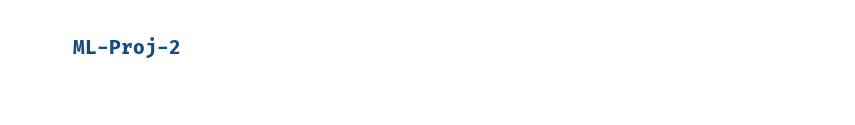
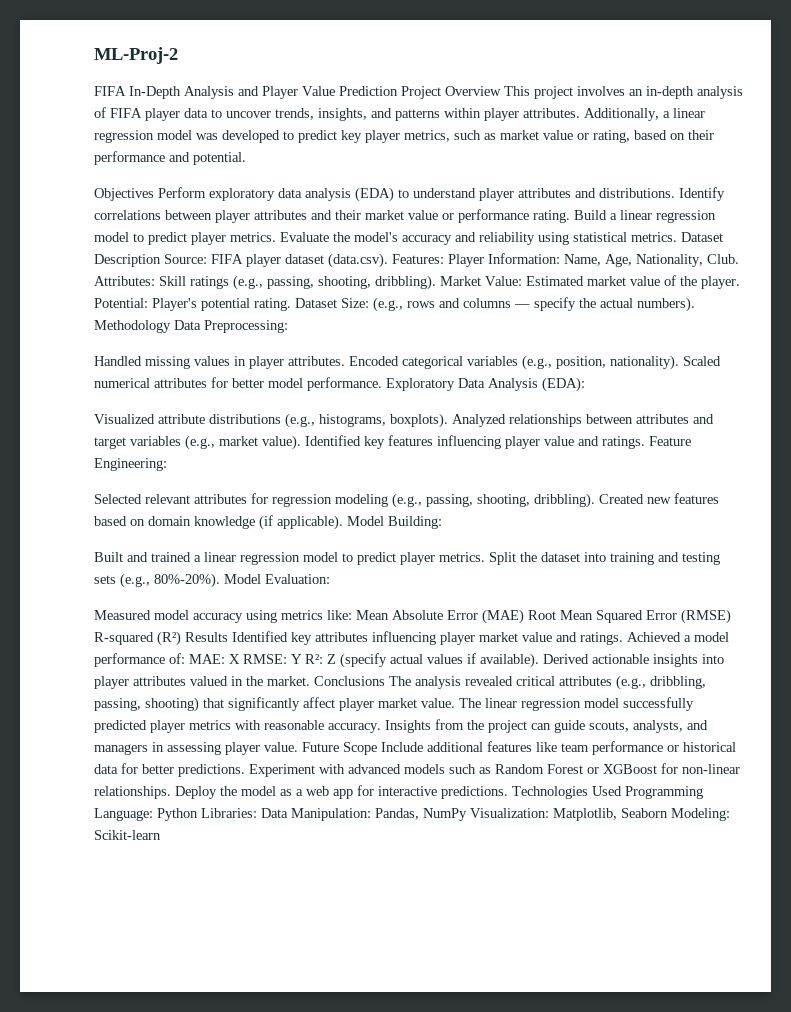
+ FIFA In-Depth Analysis and Player Value Prediction Project Overview This project involves an in-depth analysis of FIFA player data to uncover trends, insights, and patterns within player attributes. Additionally, a linear regression model was developed to predict key player metrics, such as market value or rating, based on their performance and potential.
+ Objectives Perform exploratory data analysis (EDA) to understand player attributes and distributions. Identify correlations between player attributes and their market value or performance rating. Build a linear regression model to predict player metrics. Evaluate the model's accuracy and reliability using statistical metrics. Dataset Description Source: FIFA player dataset (data.csv). Features: Player Information: Name, Age, Nationality, Club. Attributes: Skill ratings (e.g., passing, shooting, dribbling). Market Value: Estimated market value of the player. Potential: Player's potential rating. Dataset Size: (e.g., rows and columns — specify the actual numbers). Methodology Data Preprocessing:
+ Handled missing values in player attributes. Encoded categorical variables (e.g., position, nationality). Scaled numerical attributes for better model performance. Exploratory Data Analysis (EDA):
+ Visualized attribute distributions (e.g., histograms, boxplots). Analyzed relationships between attributes and target variables (e.g., market value). Identified key features influencing player value and ratings. Feature Engineering:
+ Selected relevant attributes for regression modeling (e.g., passing, shooting, dribbling). Created new features based on domain knowledge (if applicable). Model Building:
+ Built and trained a linear regression model to predict player metrics. Split the dataset into training and testing sets (e.g., 80%-20%). Model Evaluation:
+ Measured model accuracy using metrics like: Mean Absolute Error (MAE) Root Mean Squared Error (RMSE) R-squared (R²) Results Identified key attributes influencing player market value and ratings. Achieved a model performance of: MAE: X RMSE: Y R²: Z (specify actual values if available). Derived actionable insights into player attributes valued in the market. Conclusions The analysis revealed critical attributes (e.g., dribbling, passing, shooting) that significantly affect player market value. The linear regression model successfully predicted player metrics with reasonable accuracy. Insights from the project can guide scouts, analysts, and managers in assessing player value. Future Scope Include additional features like team performance or historical data for better predictions. Experiment with advanced models such as Random Forest or XGBoost for non-linear relationships. Deploy the model as a web app for interactive predictions. Technologies Used Programming Language: Python Libraries: Data Manipulation: Pandas, NumPy Visualization: Matplotlib, Seaborn Modeling: Scikit-learn

